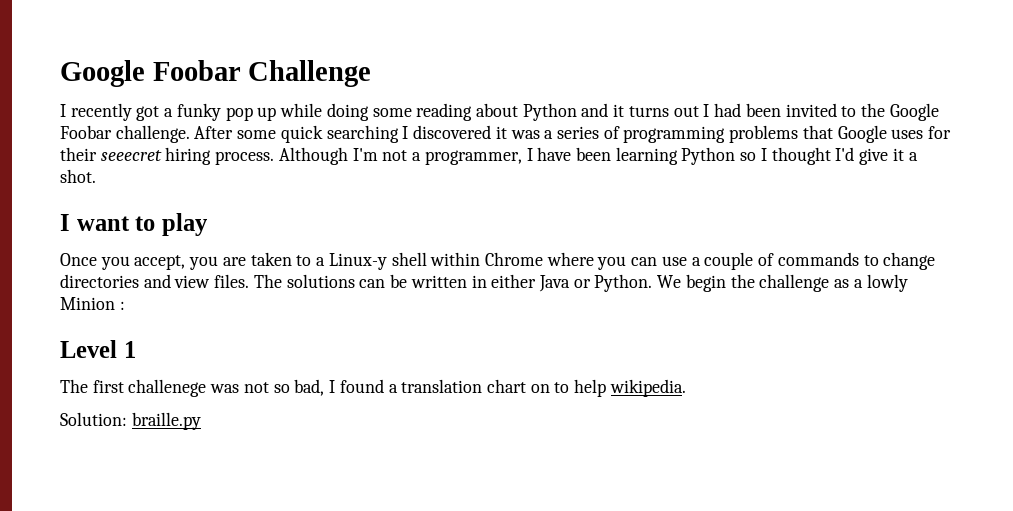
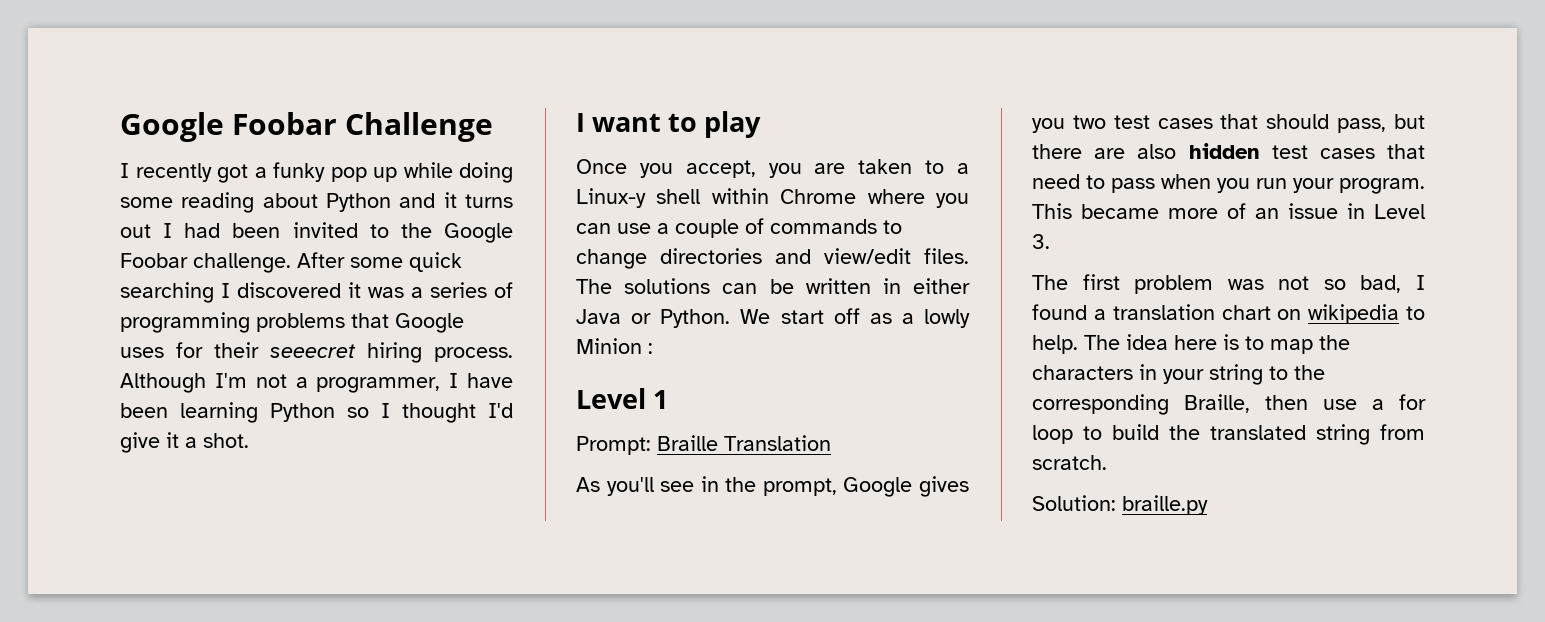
- Once you accept, you are taken to a Linux-y shell within Chrome where you can use a couple of commands to change directories and view files.
+ Once you accept, you are taken to a Linux-y shell within Chrome where you can use a couple of commands to change directories and view/edit files.
- We begin the challenge as a lowly Minion :
+ We start off as a lowly Minion :
+ Prompt: Braille Translation
+ As you'll see in the prompt, Google gives you two test cases that should pass, but there are also hidden test cases that need to pass when you run your program. This became more of an issue in Level 3.
- The first challenege was not so bad, I found a translation chart on to help wikipedia.
+ The first problem was not so bad, I found a translation chart on wikipedia to help. The idea here is to map the characters in your string to the corresponding Braille, then use a for loop to build the translated string from scratch.

